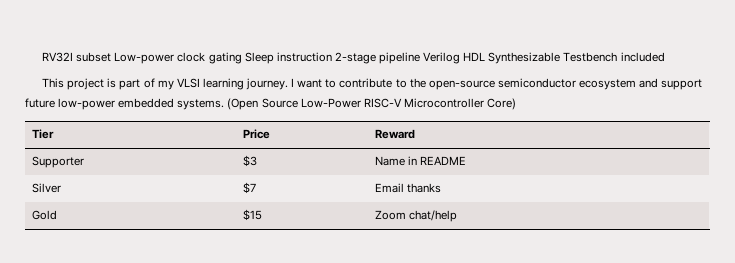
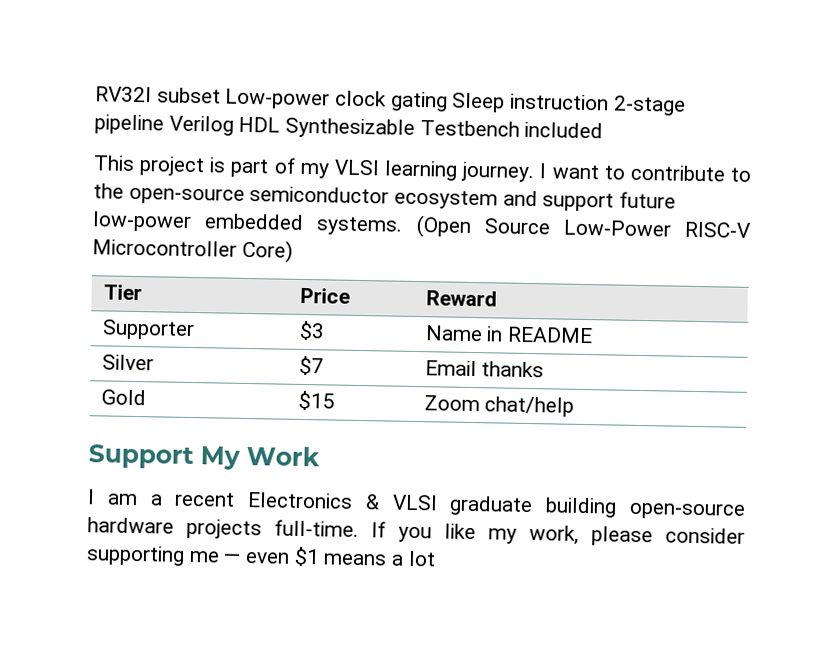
+ Support My Work
+ I am a recent Electronics & VLSI graduate building open-source hardware projects full-time. If you like my work, please consider supporting me — even $1 means a lot

